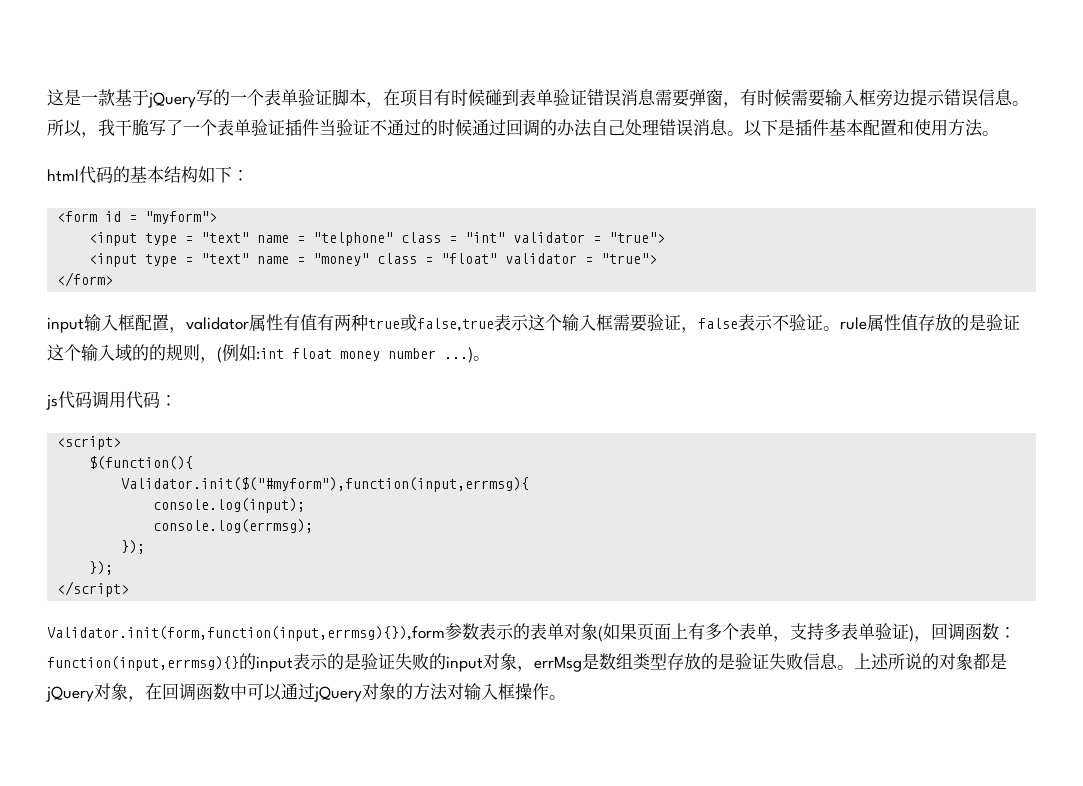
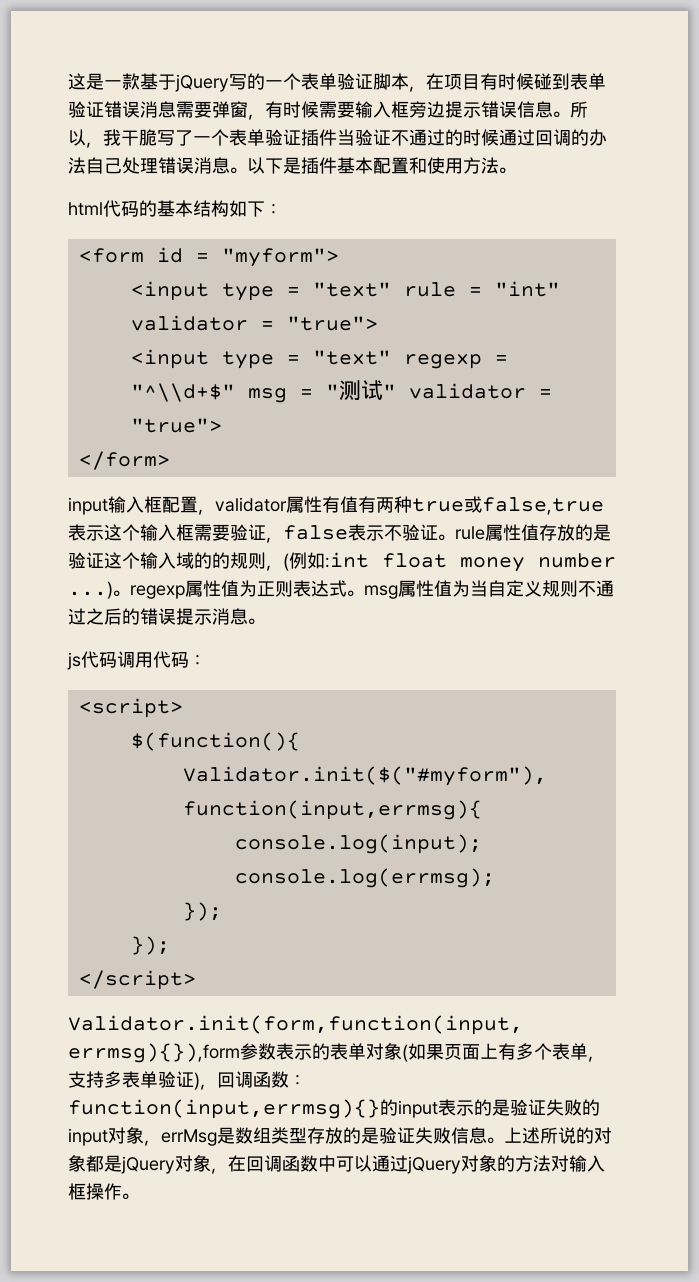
- <input type = "text" name = "telphone" class = "int" validator = "true">
+ <input type = "text" rule = "int" validator = "true">
- <input type = "text" name = "money" class = "float" validator = "true">
+ <input type = "text" regexp = "^\\d+$" msg = "测试" validator = "true">
- input输入框配置，validator属性有值有两种true或false,true表示这个输入框需要验证，false表示不验证。rule属性值存放的是验证这个输入域的的规则，(例如:int float money number ...)。
+ input输入框配置，validator属性有值有两种true或false,true表示这个输入框需要验证，false表示不验证。rule属性值存放的是验证这个输入域的的规则，(例如:int float money number ...)。regexp属性值为正则表达式。msg属性值为当自定义规则不通过之后的错误提示消息。

